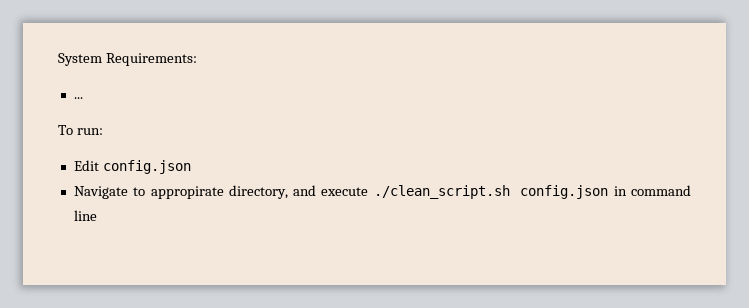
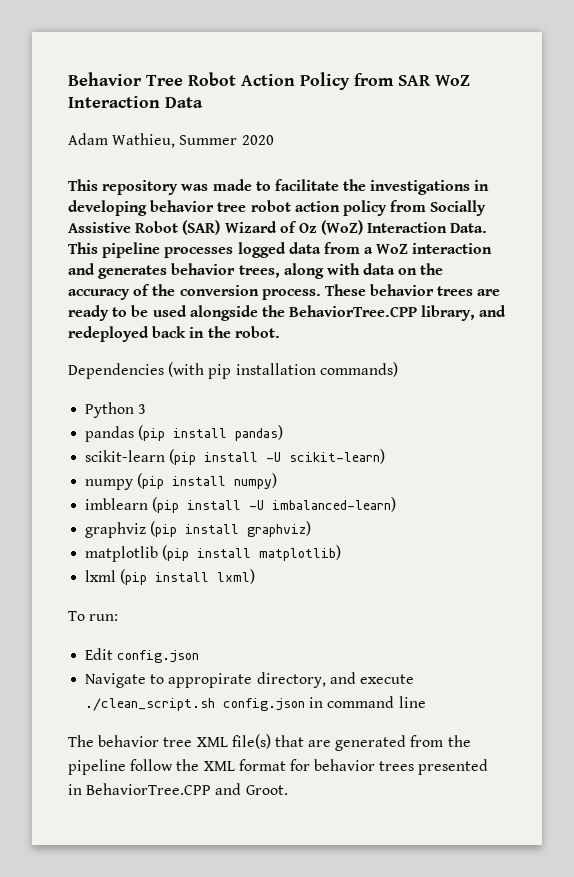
- System Requirements:
- ...
+ Behavior Tree Robot Action Policy from SAR WoZ Interaction Data
+ Adam Wathieu, Summer 2020
+ This repository was made to facilitate the investigations in developing behavior tree robot action policy from Socially Assistive Robot (SAR) Wizard of Oz (WoZ) Interaction Data. This pipeline processes logged data from a WoZ interaction and generates behavior trees, along with data on the accuracy of the conversion process. These behavior trees are ready to be used alongside the BehaviorTree.CPP library, and redeployed back in the robot.
+ Dependencies (with pip installation commands)
+ Python 3
+ pandas (pip install pandas)
+ scikit-learn (pip install -U scikit-learn)
+ numpy (pip install numpy)
+ imblearn (pip install -U imbalanced-learn)
+ graphviz (pip install graphviz)
+ matplotlib (pip install matplotlib)
+ lxml (pip install lxml)
+ The behavior tree XML file(s) that are generated from the pipeline follow the XML format for behavior trees presented in BehaviorTree.CPP and Groot.

